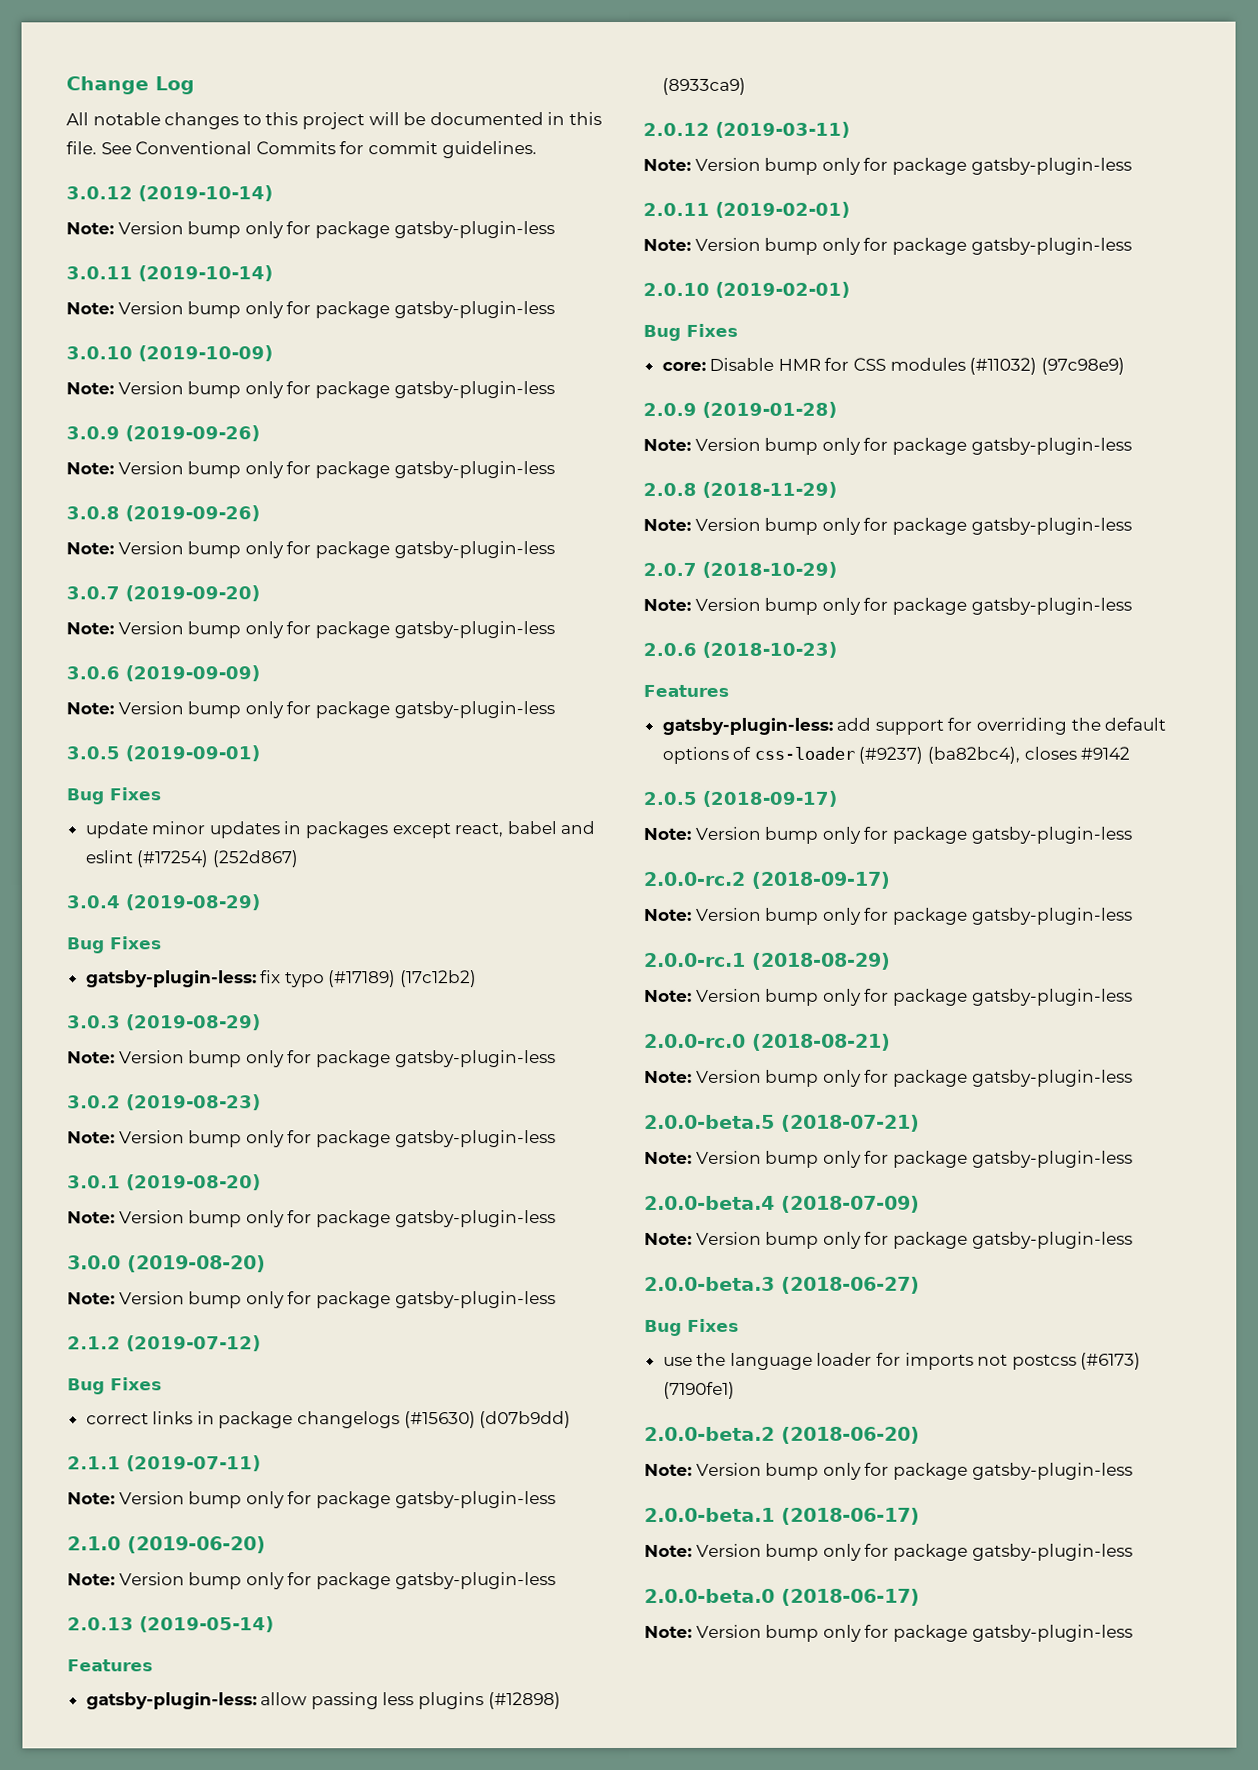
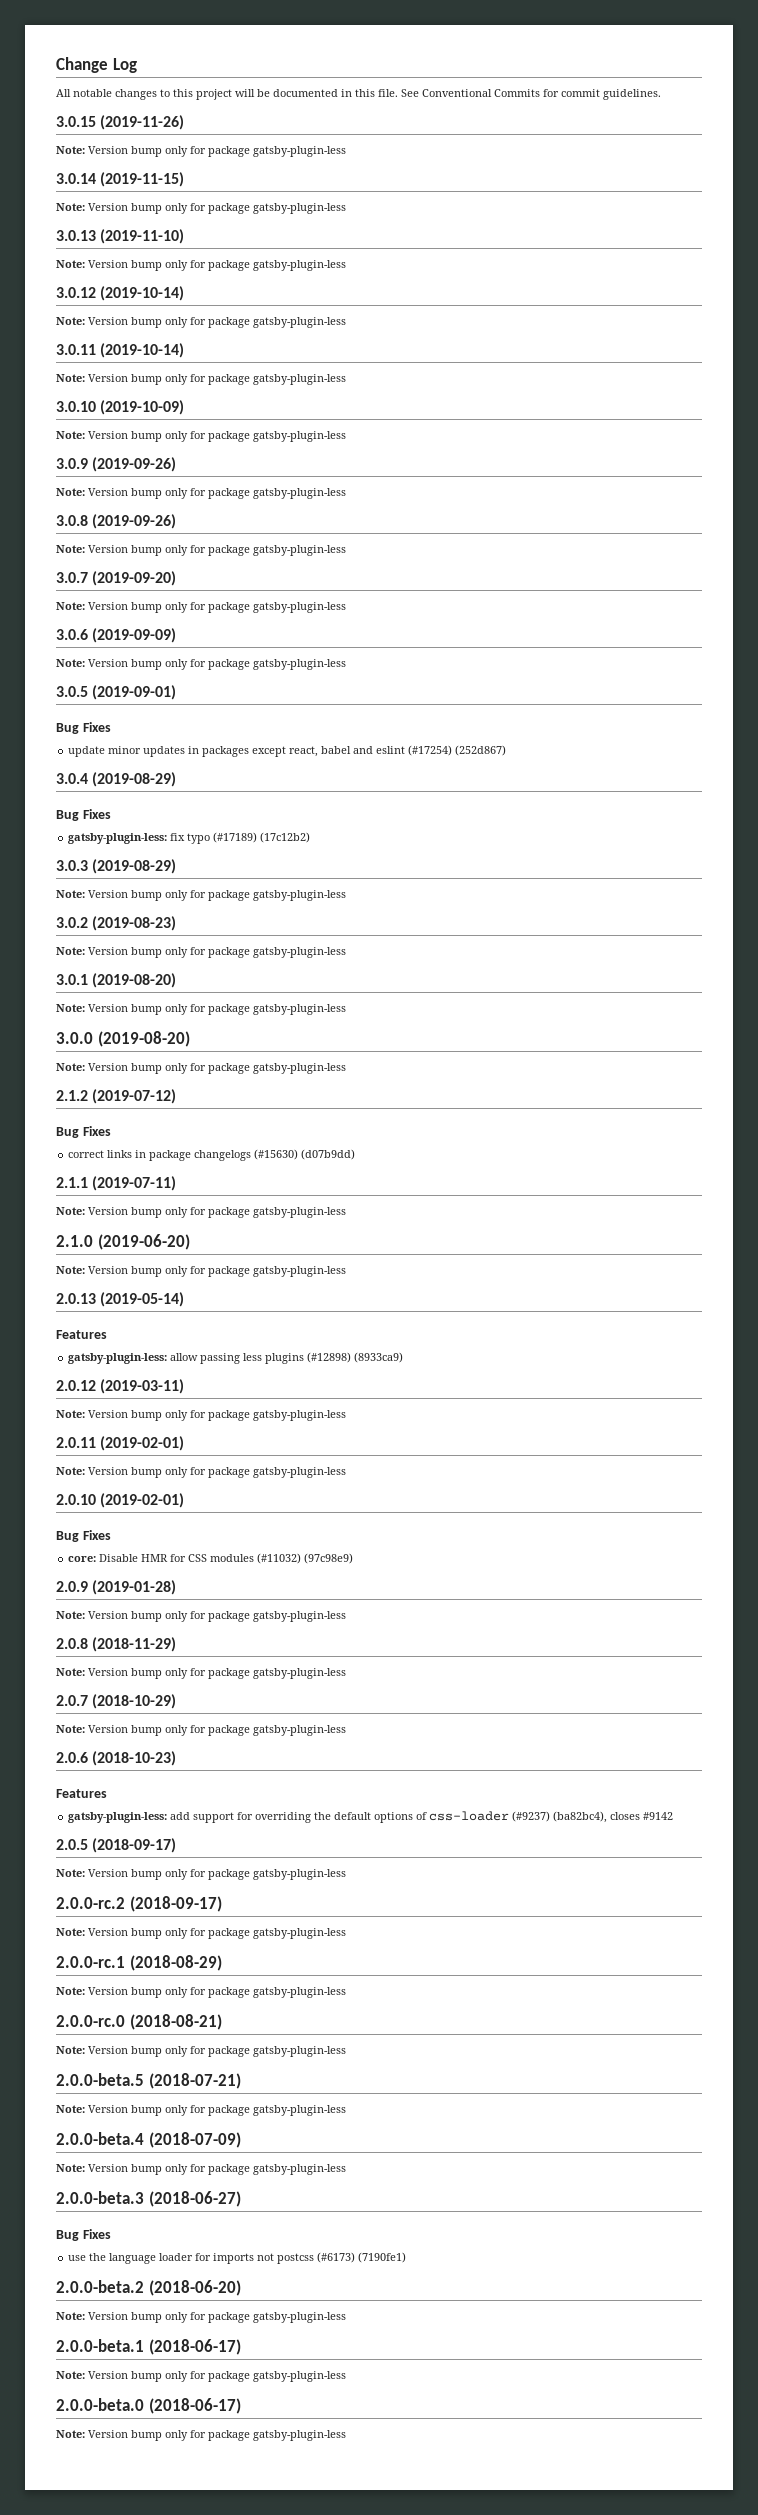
+ 3.0.15 (2019-11-26)
+ Note: Version bump only for package gatsby-plugin-less
+ 3.0.14 (2019-11-15)
+ Note: Version bump only for package gatsby-plugin-less
+ 3.0.13 (2019-11-10)
+ Note: Version bump only for package gatsby-plugin-less

